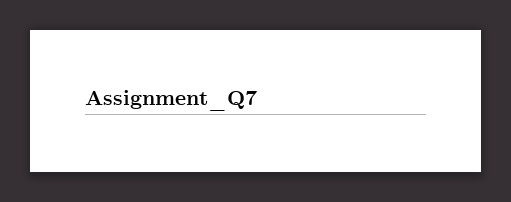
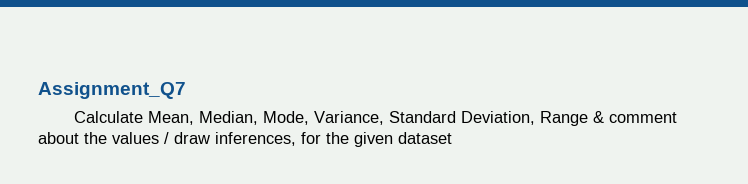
+ Calculate Mean, Median, Mode, Variance, Standard Deviation, Range & comment about the values / draw inferences, for the given dataset

